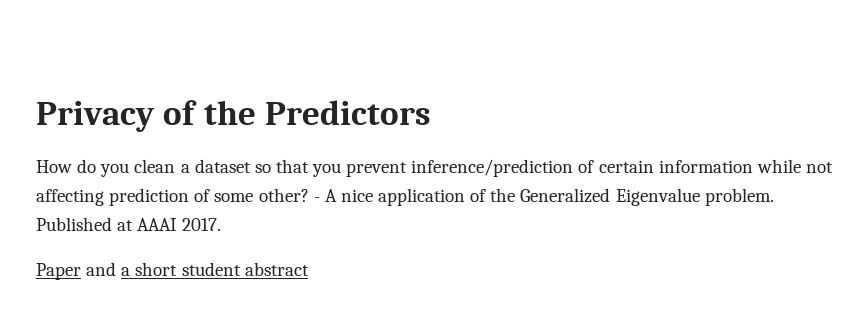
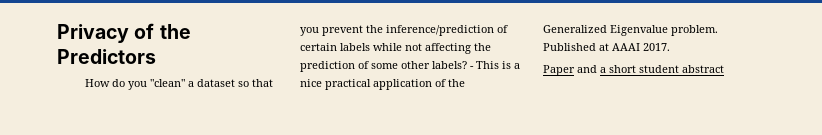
- How do you clean a dataset so that you prevent inference/prediction of certain information while not affecting prediction of some other? - A nice application of the Generalized Eigenvalue problem.
+ How do you "clean" a dataset so that you prevent the inference/prediction of certain labels while not affecting the prediction of some other labels? - This is a nice practical application of the Generalized Eigenvalue problem.

